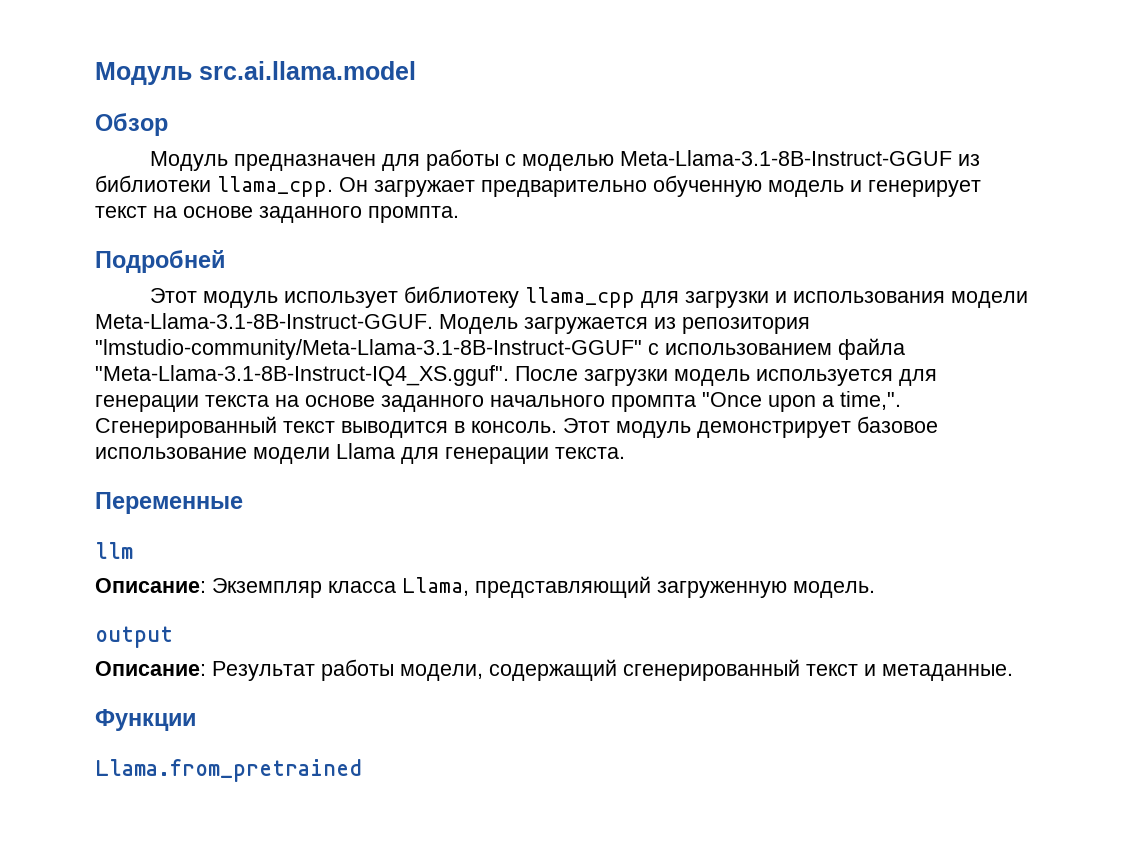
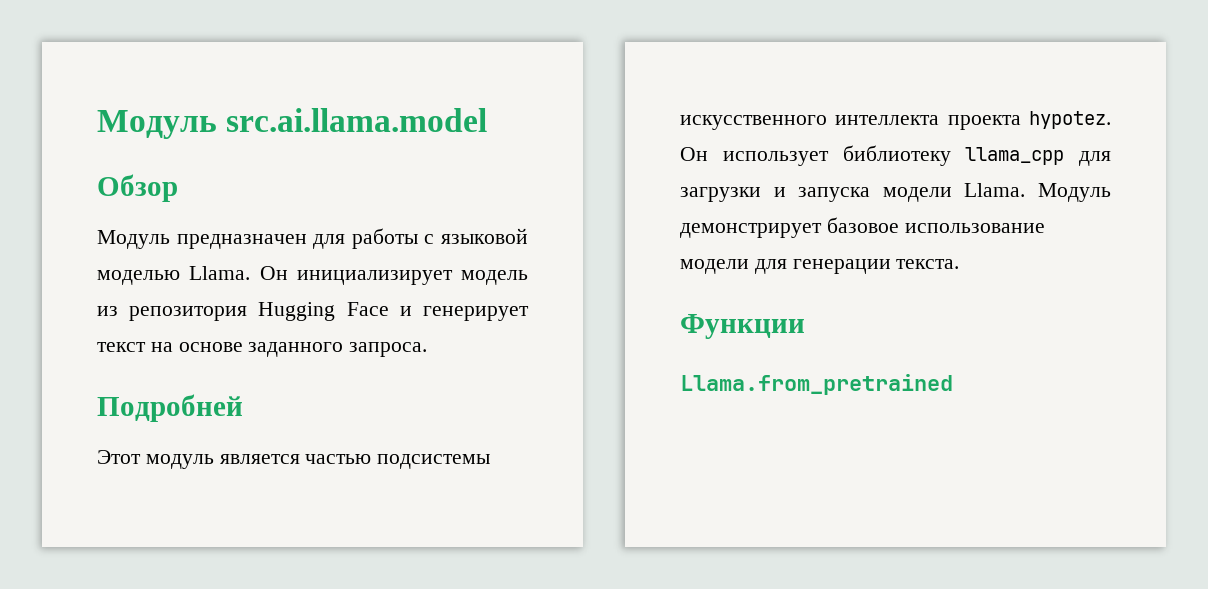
- Модуль предназначен для работы с моделью Meta-Llama-3.1-8B-Instruct-GGUF из библиотеки llama_cpp. Он загружает предварительно обученную модель и генерирует текст на основе заданного промпта.
+ Модуль предназначен для работы с языковой моделью Llama. Он инициализирует модель из репозитория Hugging Face и генерирует текст на основе заданного запроса.
- Этот модуль использует библиотеку llama_cpp для загрузки и использования модели Meta-Llama-3.1-8B-Instruct-GGUF. Модель загружается из репозитория "lmstudio-community/Meta-Llama-3.1-8B-Instruct-GGUF" с использованием файла "Meta-Llama-3.1-8B-Instruct-IQ4_XS.gguf". После загрузки модель используется для генерации текста на основе заданного начального промпта "Once upon a time,". Сгенерированный текст выводится в консоль. Этот модуль демонстрирует базовое использование модели Llama для генерации текста.
+ Этот модуль является частью подсистемы искусственного интеллекта проекта hypotez. Он использует библиотеку llama_cpp для загрузки и запуска модели Llama. Модуль демонстрирует базовое использование модели для генерации текста.
- Переменные
- llm
- Описание: Экземпляр класса Llama, представляющий загруженную модель.
- output
- Описание: Результат работы модели, содержащий сгенерированный текст и метаданные.

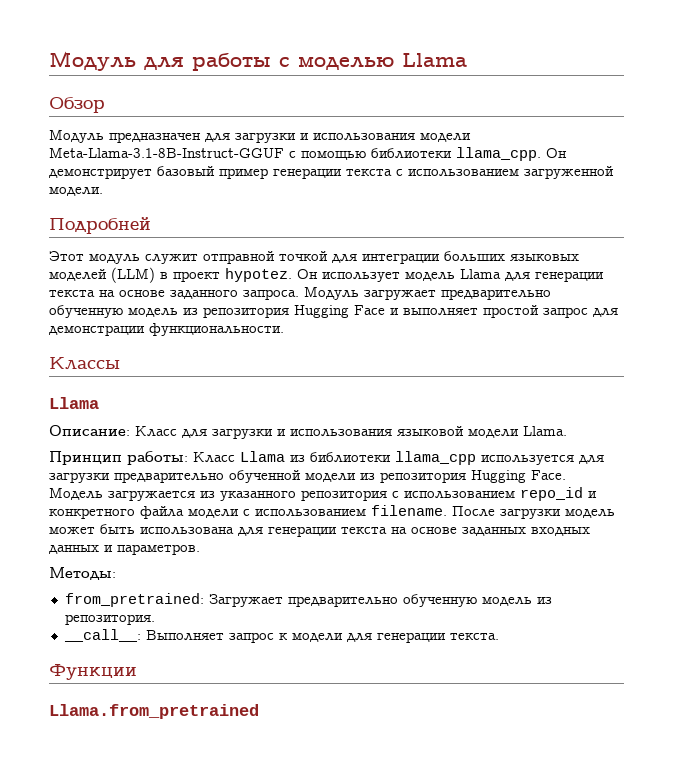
- Модуль src.ai.llama.model
+ Модуль для работы с моделью Llama
- Модуль предназначен для работы с языковой моделью Llama. Он инициализирует модель из репозитория Hugging Face и генерирует текст на основе заданного запроса.
+ Модуль предназначен для загрузки и использования модели Meta-Llama-3.1-8B-Instruct-GGUF с помощью библиотеки llama_cpp. Он демонстрирует базовый пример генерации текста с использованием загруженной модели.
  Подробней
- Этот модуль является частью подсистемы искусственного интеллекта проекта hypotez. Он использует библиотеку llama_cpp для загрузки и запуска модели Llama. Модуль демонстрирует базовое использование модели для генерации текста.
+ Этот модуль служит отправной точкой для интеграции больших языковых моделей (LLM) в проект hypotez. Он использует модель Llama для генерации текста на основе заданного запроса. Модуль загружает предварительно обученную модель из репозитория Hugging Face и выполняет простой запрос для демонстрации функциональности.
+ Классы
+ Llama
+ Описание: Класс для загрузки и использования языковой модели Llama.
+ Принцип работы: Класс Llama из библиотеки llama_cpp используется для загрузки предварительно обученной модели из репозитория Hugging Face. Модель загружается из указанного репозитория с использованием repo_id и конкретного файла модели с использованием filename. После загрузки модель может быть использована для генерации текста на основе заданных входных данных и параметров.
+ Методы:
+ from_pretrained: Загружает предварительно обученную модель из репозитория.
+ __call__: Выполняет запрос к модели для генерации текста.

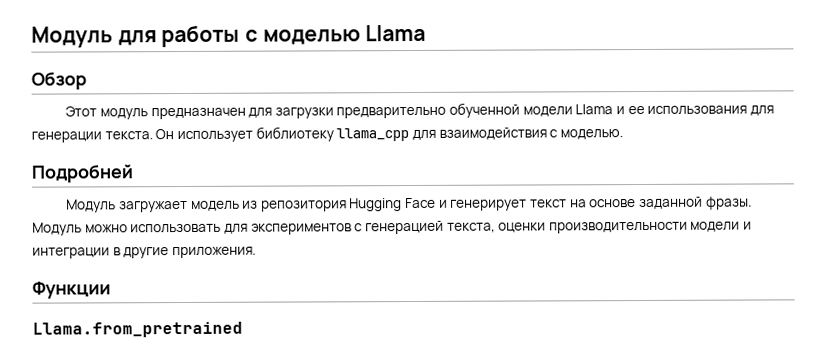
- Модуль предназначен для загрузки и использования модели Meta-Llama-3.1-8B-Instruct-GGUF с помощью библиотеки llama_cpp. Он демонстрирует базовый пример генерации текста с использованием загруженной модели.
+ Этот модуль предназначен для загрузки предварительно обученной модели Llama и ее использования для генерации текста. Он использует библиотеку llama_cpp для взаимодействия с моделью.
  Подробней
- Этот модуль служит отправной точкой для интеграции больших языковых моделей (LLM) в проект hypotez. Он использует модель Llama для генерации текста на основе заданного запроса. Модуль загружает предварительно обученную модель из репозитория Hugging Face и выполняет простой запрос для демонстрации функциональности.
- Классы
- Llama
- Описание: Класс для загрузки и использования языковой модели Llama.
- Принцип работы: Класс Llama из библиотеки llama_cpp используется для загрузки предварительно обученной модели из репозитория Hugging Face. Модель загружается из указанного репозитория с использованием repo_id и конкретного файла модели с использованием filename. После загрузки модель может быть использована для генерации текста на основе заданных входных данных и параметров.
- Методы:
- from_pretrained: Загружает предварительно обученную модель из репозитория.
- __call__: Выполняет запрос к модели для генерации текста.
+ Модуль загружает модель из репозитория Hugging Face и генерирует текст на основе заданной фразы. Модуль можно использовать для экспериментов с генерацией текста, оценки производительности модели и интеграции в другие приложения.

